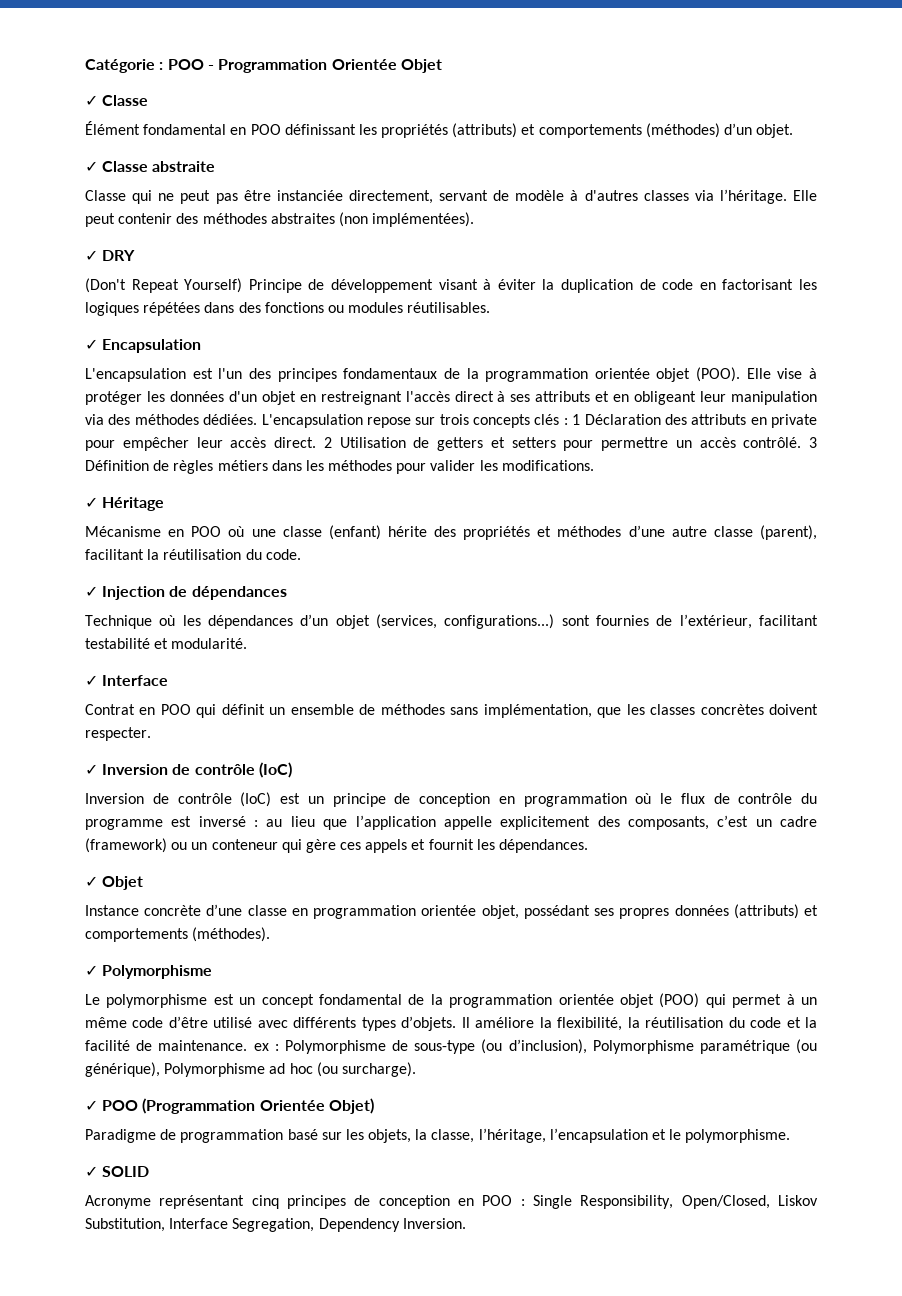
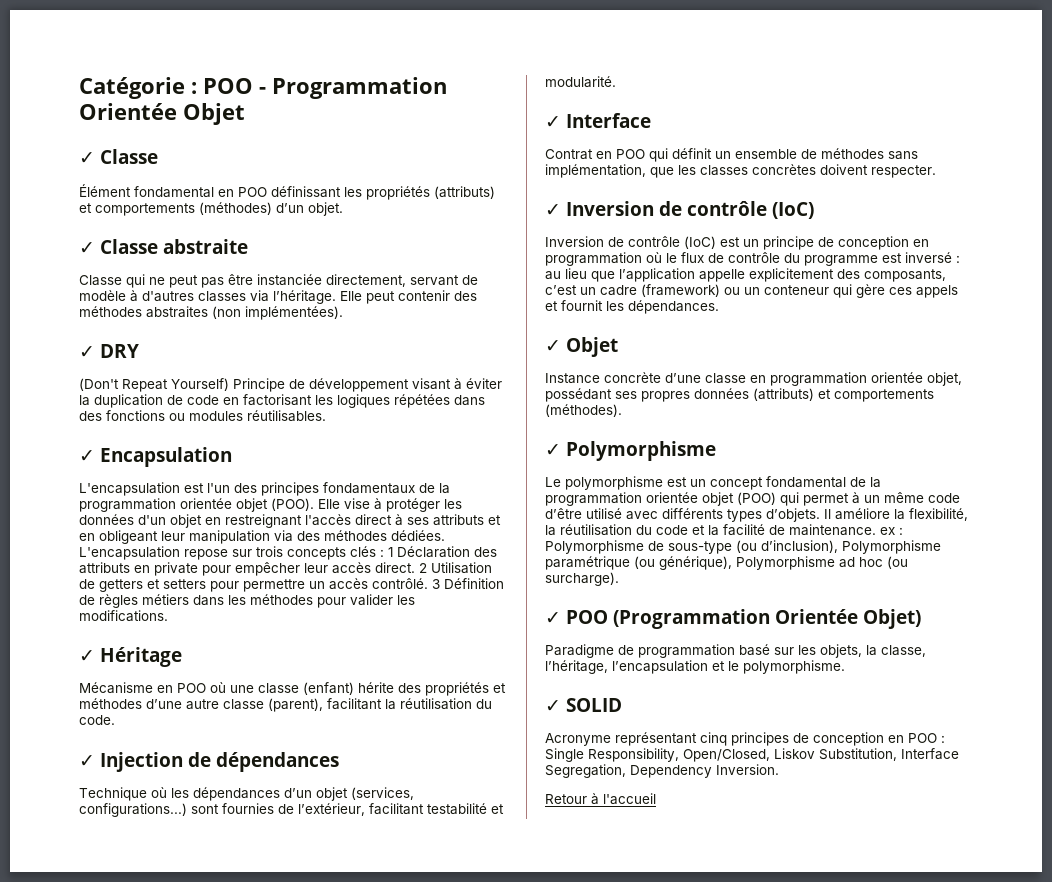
+ Retour à l'accueil

